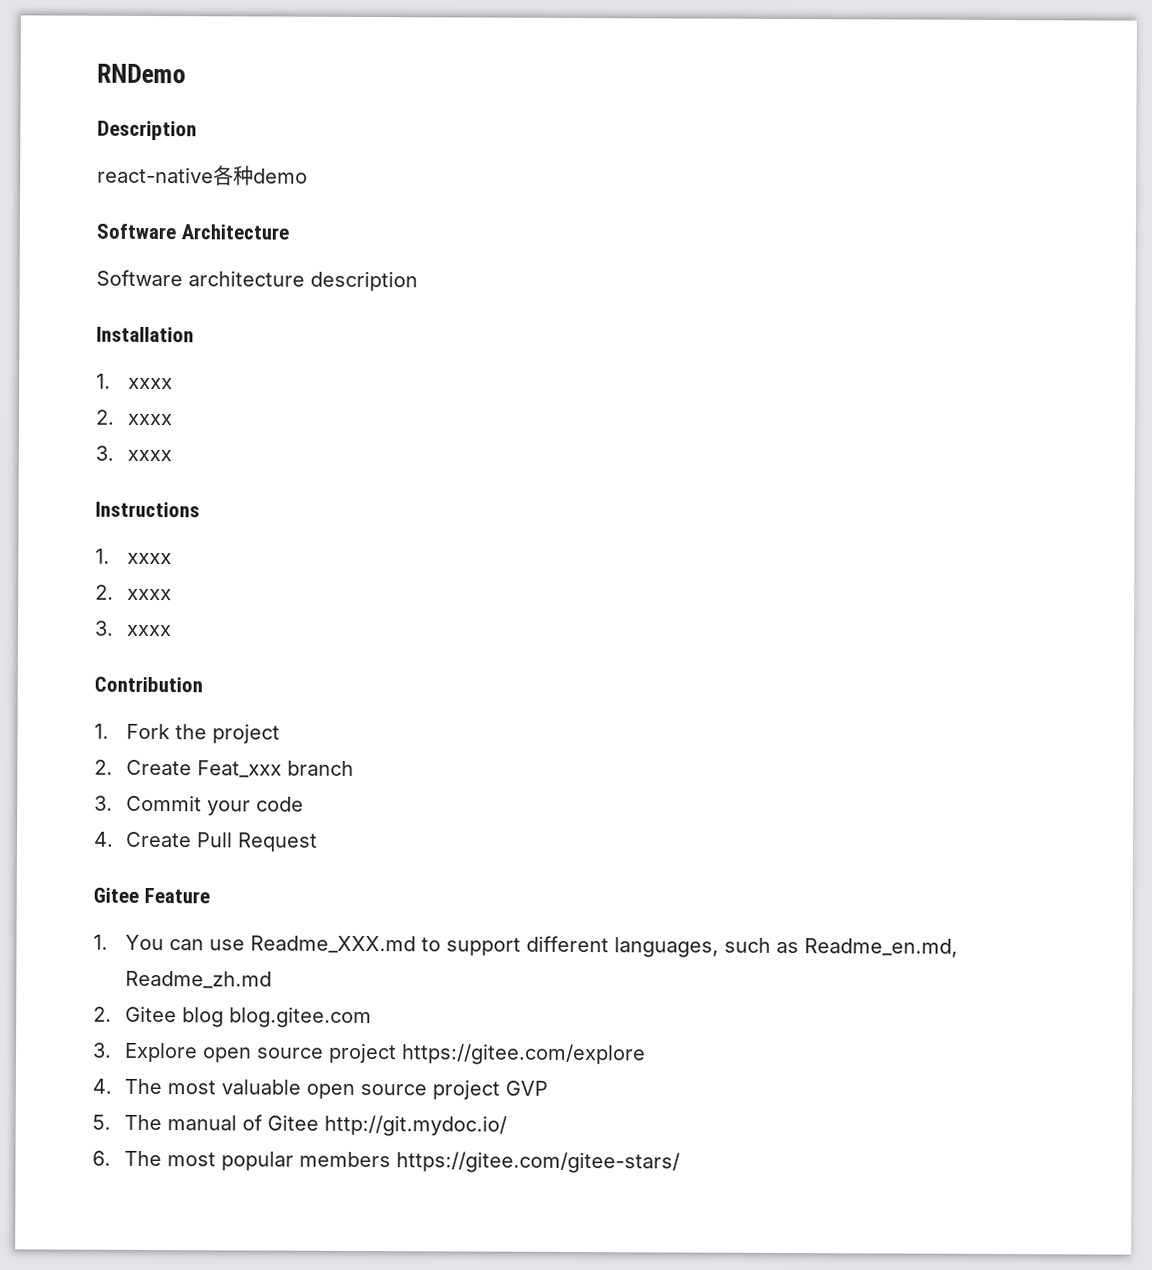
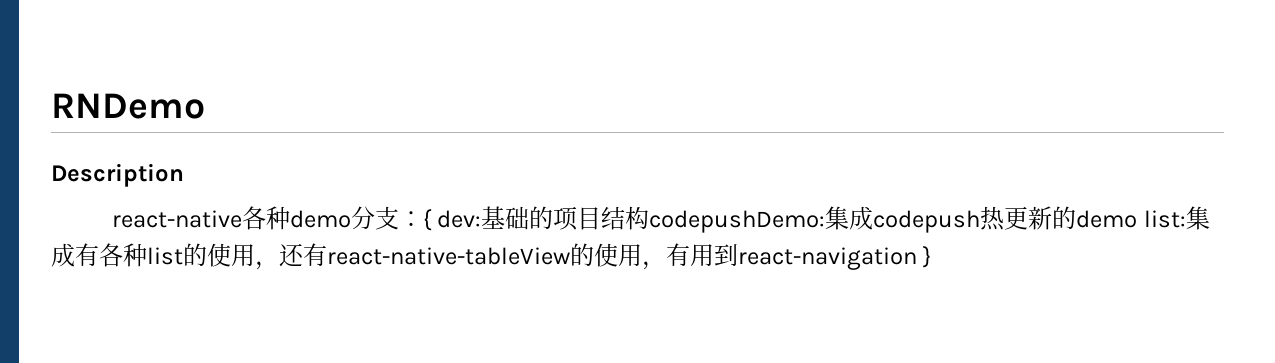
- react-native各种demo
- Software Architecture
- Software architecture description
- Installation
- 1. xxxx
- 2. xxxx
- 3. xxxx
- Instructions
- 1. xxxx
- 2. xxxx
- 3. xxxx
- Contribution
- 1. Fork the project
- 2. Create Feat_xxx branch
- 3. Commit your code
- 4. Create Pull Request
- Gitee Feature
- 1. You can use Readme_XXX.md to support different languages, such as Readme_en.md, Readme_zh.md
- 2. Gitee blog blog.gitee.com
- 3. Explore open source project https://gitee.com/explore
- 4. The most valuable open source project GVP
- 5. The manual of Gitee http://git.mydoc.io/
- 6. The most popular members https://gitee.com/gitee-stars/
+ react-native各种demo分支：{ dev:基础的项目结构codepushDemo:集成codepush热更新的demo list:集成有各种list的使用，还有react-native-tableView的使用，有用到react-navigation }

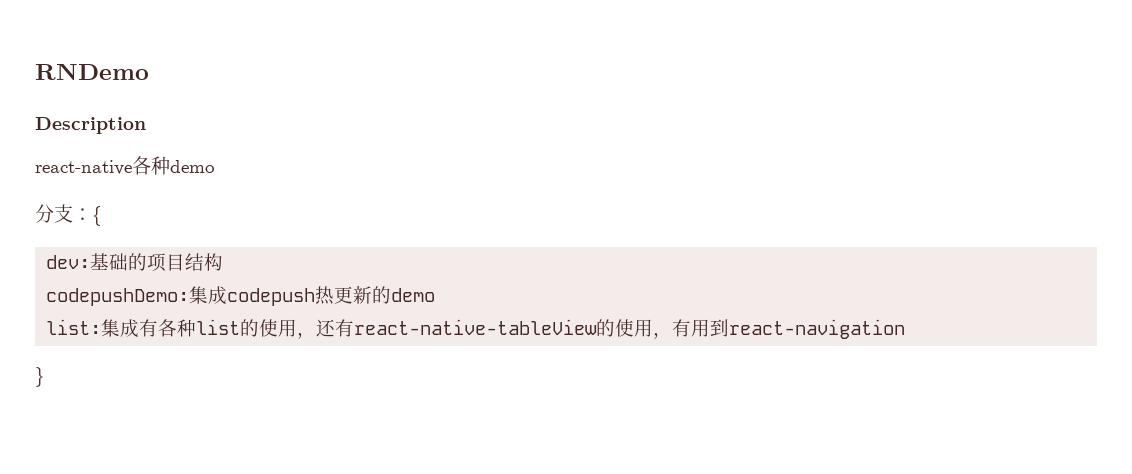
- react-native各种demo分支：{ dev:基础的项目结构codepushDemo:集成codepush热更新的demo list:集成有各种list的使用，还有react-native-tableView的使用，有用到react-navigation }
+ react-native各种demo
+ 分支：{
+ dev:基础的项目结构
+ codepushDemo:集成codepush热更新的demo
+ list:集成有各种list的使用，还有react-native-tableView的使用，有用到react-navigation
+ }

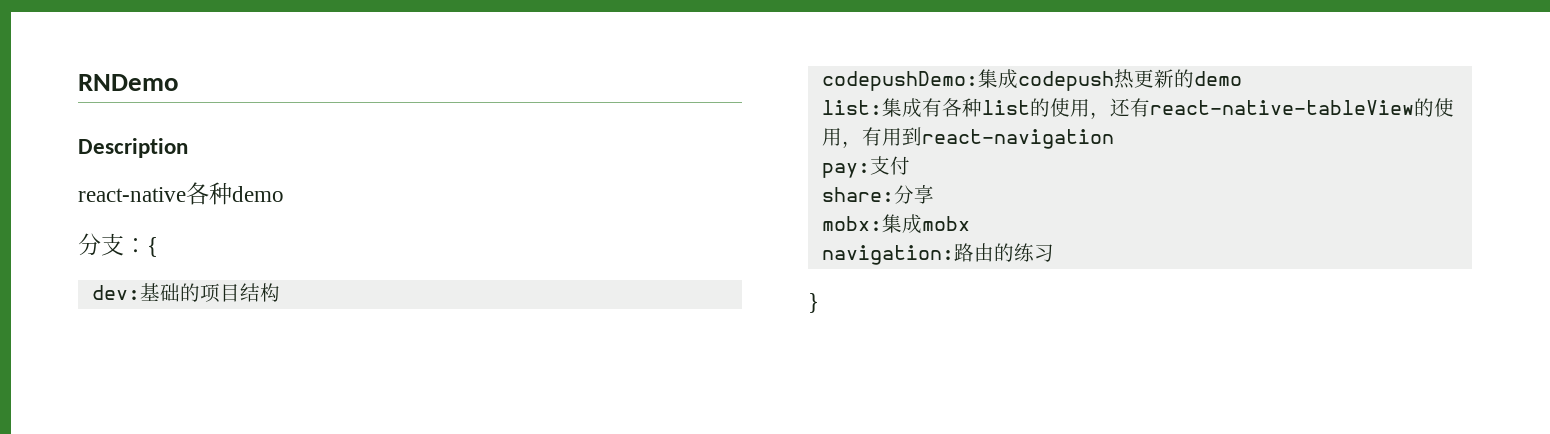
+ pay:支付
+ share:分享
+ mobx:集成mobx
+ navigation:路由的练习

